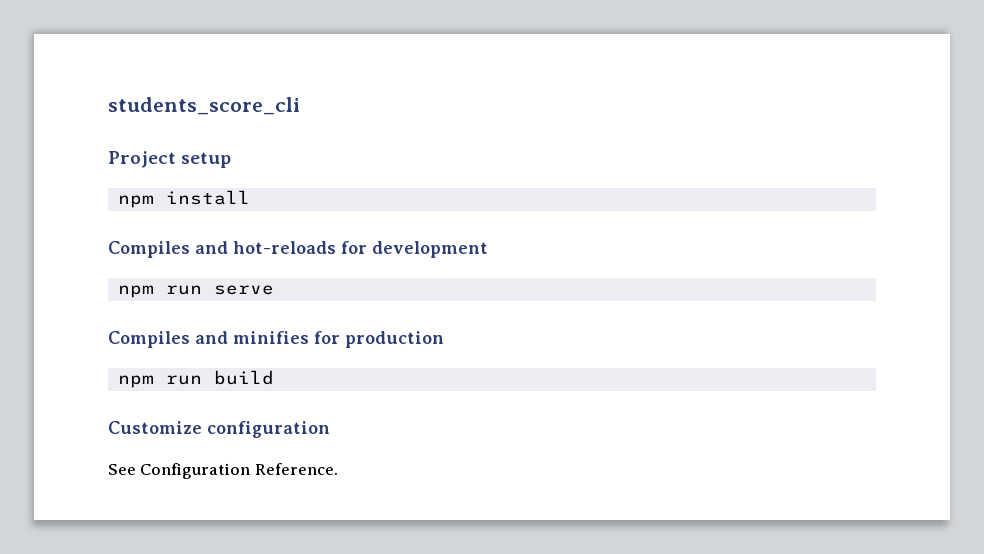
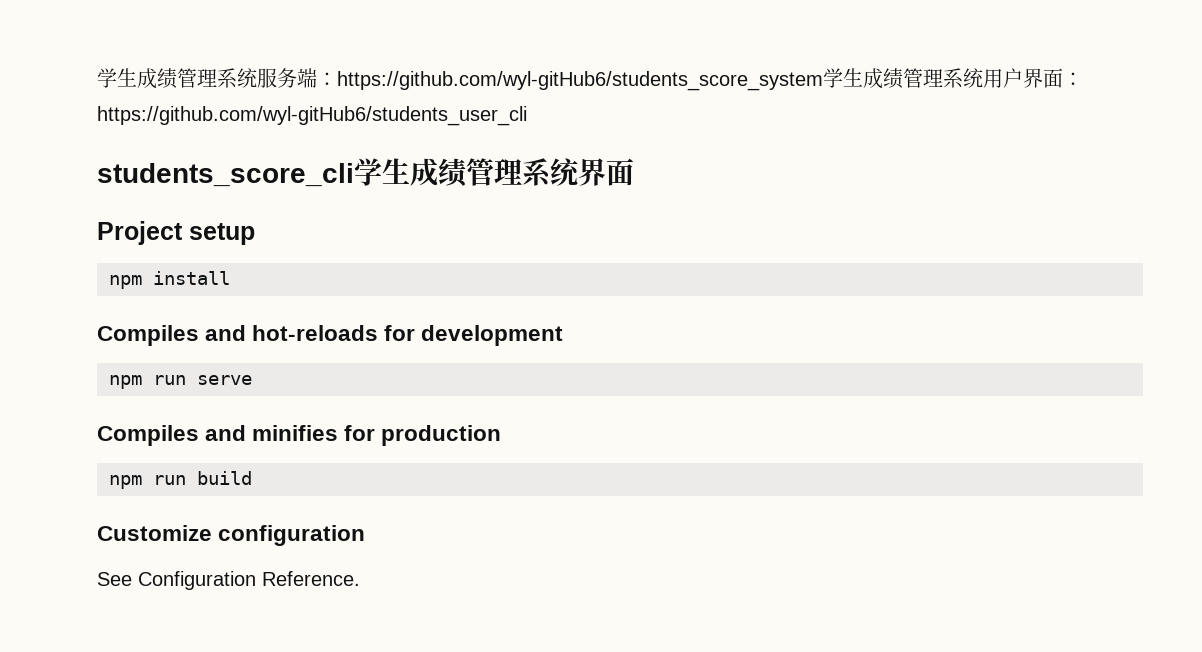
- students_score_cli
+ 学生成绩管理系统服务端：https://github.com/wyl-gitHub6/students_score_system学生成绩管理系统用户界面：https://github.com/wyl-gitHub6/students_user_cli
+ students_score_cli学生成绩管理系统界面

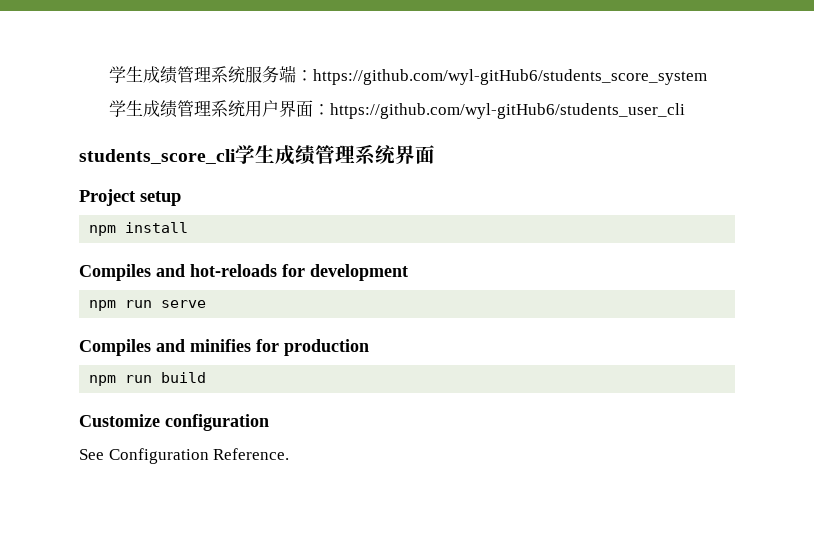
- 学生成绩管理系统服务端：https://github.com/wyl-gitHub6/students_score_system学生成绩管理系统用户界面：https://github.com/wyl-gitHub6/students_user_cli
+ 学生成绩管理系统服务端：https://github.com/wyl-gitHub6/students_score_system
+ 学生成绩管理系统用户界面：https://github.com/wyl-gitHub6/students_user_cli

